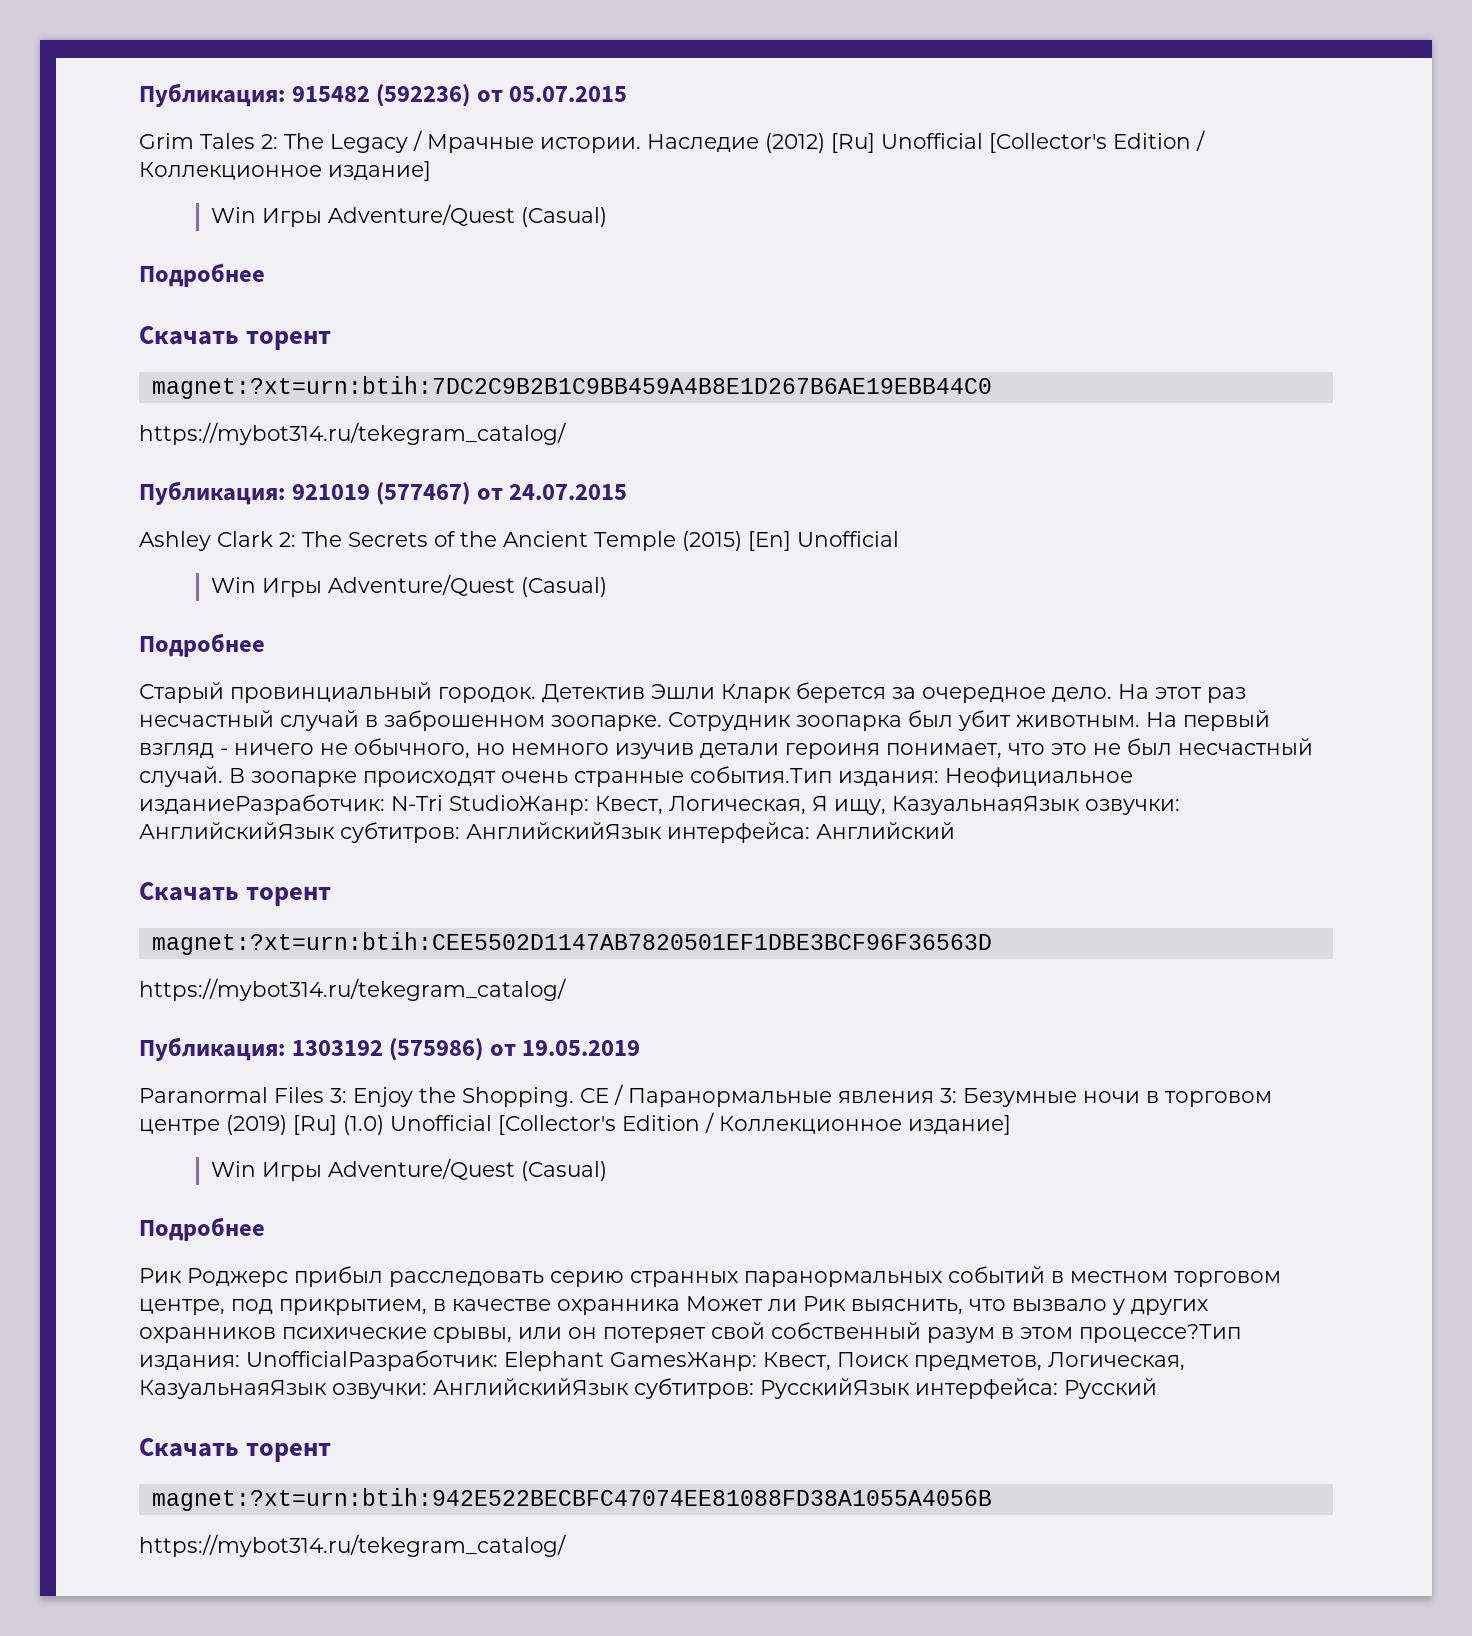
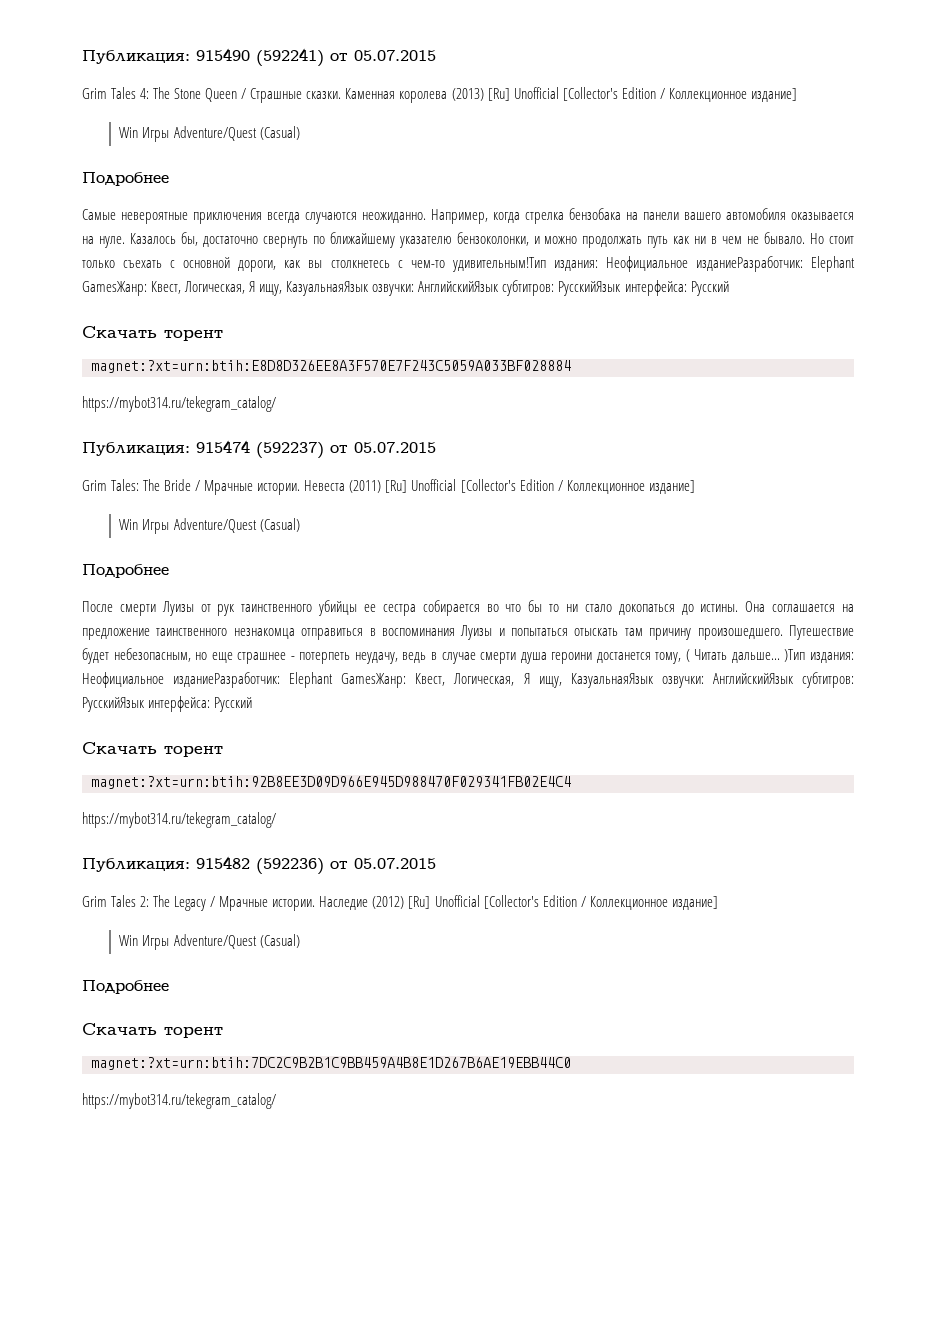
+ Публикация: 915490 (592241) от 05.07.2015
+ Grim Tales 4: The Stone Queen / Страшные сказки. Каменная королева (2013) [Ru] Unofficial [Collector's Edition / Коллекционное издание]
+ Win Игры Adventure/Quest (Casual)
+ Подробнее
+ Самые невероятные приключения всегда случаются неожиданно. Например, когда стрелка бензобака на панели вашего автомобиля оказывается на нуле. Казалось бы, достаточно свернуть по ближайшему указателю бензоколонки, и можно продолжать путь как ни в чем не бывало. Но стоит только съехать с основной дороги, как вы столкнетесь с чем-то удивительным!Тип издания: Неофициальное изданиеРазработчик: Elephant GamesЖанр: Квест, Логическая, Я ищу, КазуальнаяЯзык озвучки: АнглийскийЯзык субтитров: РусскийЯзык интерфейса: Русский
+ Скачать торент
+ magnet:?xt=urn:btih:E8D8D326EE8A3F570E7F243C5059A033BF028884
+ https://mybot314.ru/tekegram_catalog/
+ Публикация: 915474 (592237) от 05.07.2015
+ Grim Tales: The Bride / Мрачные истории. Невеста (2011) [Ru] Unofficial [Collector's Edition / Коллекционное издание]
+ Win Игры Adventure/Quest (Casual)
+ Подробнее
+ После смерти Луизы от рук таинственного убийцы ее сестра собирается во что бы то ни стало докопаться до истины. Она соглашается на предложение таинственного незнакомца отправиться в воспоминания Луизы и попытаться отыскать там причину произошедшего. Путешествие будет небезопасным, но еще страшнее - потерпеть неудачу, ведь в случае смерти душа героини достанется тому, ( Читать дальше... )Тип издания: Неофициальное изданиеРазработчик: Elephant GamesЖанр: Квест, Логическая, Я ищу, КазуальнаяЯзык озвучки: АнглийскийЯзык субтитров: РусскийЯзык интерфейса: Русский
+ Скачать торент
+ magnet:?xt=urn:btih:92B8EE3D09D966E945D988470F029341FB02E4C4
+ https://mybot314.ru/tekegram_catalog/
- Публикация: 921019 (577467) от 24.07.2015
- Ashley Clark 2: The Secrets of the Ancient Temple (2015) [En] Unofficial
- Win Игры Adventure/Quest (Casual)
- Подробнее
- Старый провинциальный городок. Детектив Эшли Кларк берется за очередное дело. На этот раз несчастный случай в заброшенном зоопарке. Сотрудник зоопарка был убит животным. На первый взгляд - ничего не обычного, но немного изучив детали героиня понимает, что это не был несчастный случай. В зоопарке происходят очень странные события.Тип издания: Неофициальное изданиеРазработчик: N-Tri StudioЖанр: Квест, Логическая, Я ищу, КазуальнаяЯзык озвучки: АнглийскийЯзык субтитров: АнглийскийЯзык интерфейса: Английский
- Скачать торент
- magnet:?xt=urn:btih:CEE5502D1147AB7820501EF1DBE3BCF96F36563D
- https://mybot314.ru/tekegram_catalog/
- Публикация: 1303192 (575986) от 19.05.2019
- Paranormal Files 3: Enjoy the Shopping. CE / Паранормальные явления 3: Безумные ночи в торговом центре (2019) [Ru] (1.0) Unofficial [Collector's Edition / Коллекционное издание]
- Win Игры Adventure/Quest (Casual)
- Подробнее
- Рик Роджерс прибыл расследовать серию странных паранормальных событий в местном торговом центре, под прикрытием, в качестве охранника Может ли Рик выяснить, что вызвало у других охранников психические срывы, или он потеряет свой собственный разум в этом процессе?Тип издания: UnofficialРазработчик: Elephant GamesЖанр: Квест, Поиск предметов, Логическая, КазуальнаяЯзык озвучки: АнглийскийЯзык субтитров: РусскийЯзык интерфейса: Русский
- Скачать торент
- magnet:?xt=urn:btih:942E522BECBFC47074EE81088FD38A1055A4056B
- https://mybot314.ru/tekegram_catalog/

